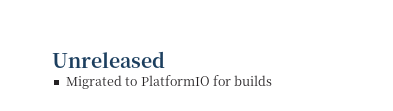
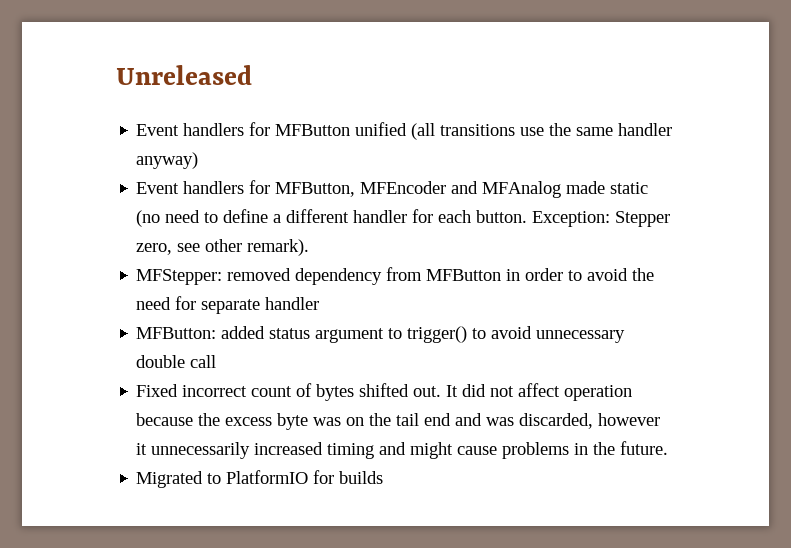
+ Event handlers for MFButton unified (all transitions use the same handler anyway)
+ Event handlers for MFButton, MFEncoder and MFAnalog made static (no need to define a different handler for each button. Exception: Stepper zero, see other remark).
+ MFStepper: removed dependency from MFButton in order to avoid the need for separate handler
+ MFButton: added status argument to trigger() to avoid unnecessary double call
+ Fixed incorrect count of bytes shifted out. It did not affect operation because the excess byte was on the tail end and was discarded, however it unnecessarily increased timing and might cause problems in the future.

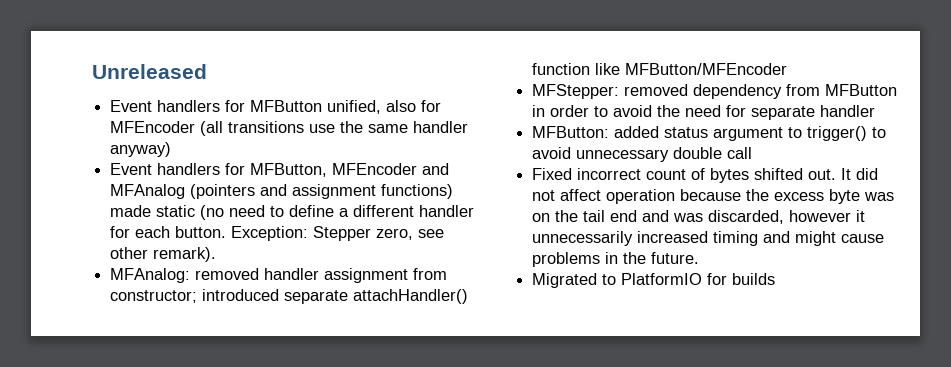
- Event handlers for MFButton unified (all transitions use the same handler anyway)
+ Event handlers for MFButton unified, also for MFEncoder (all transitions use the same handler anyway)
- Event handlers for MFButton, MFEncoder and MFAnalog made static (no need to define a different handler for each button.
+ Event handlers for MFButton, MFEncoder and MFAnalog (pointers and assignment functions) made static (no need to define a different handler for each button.
+ MFAnalog: removed handler assignment from constructor; introduced separate attachHandler() function like MFButton/MFEncoder

